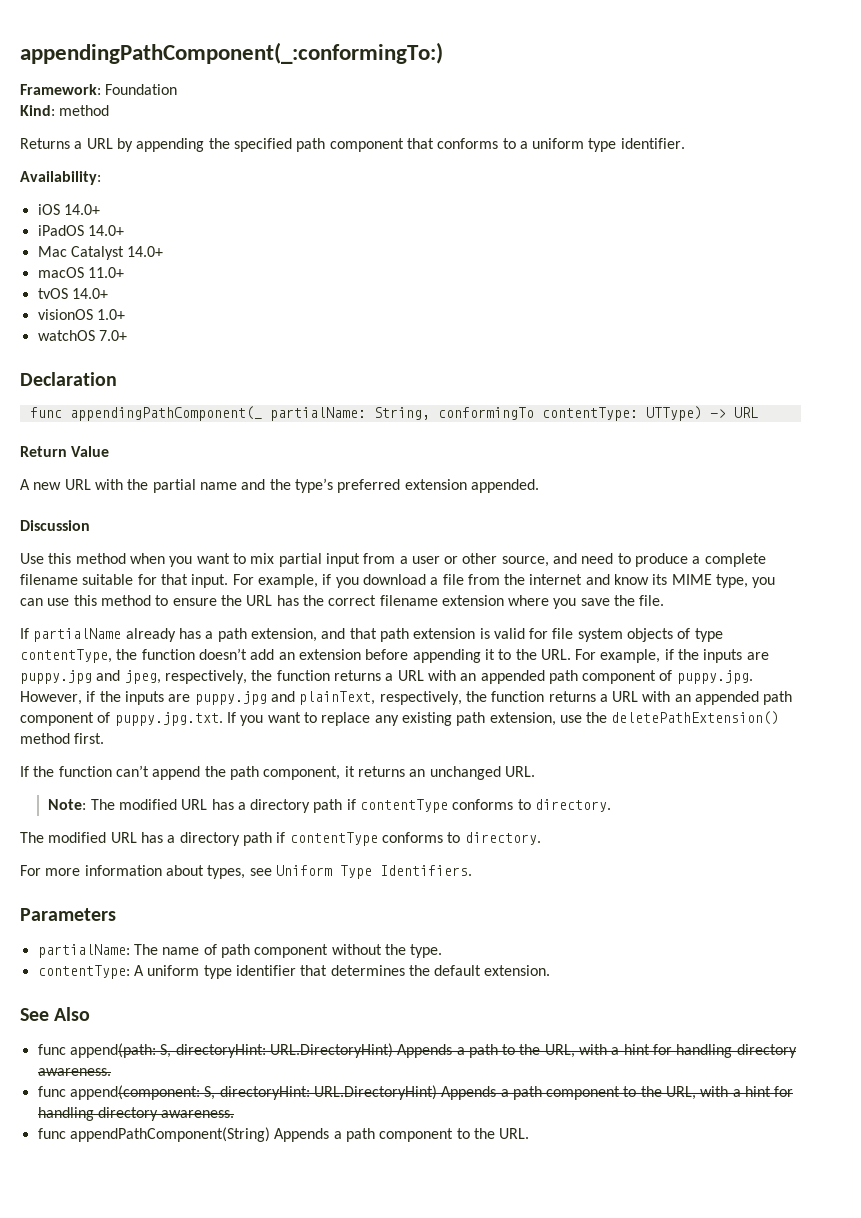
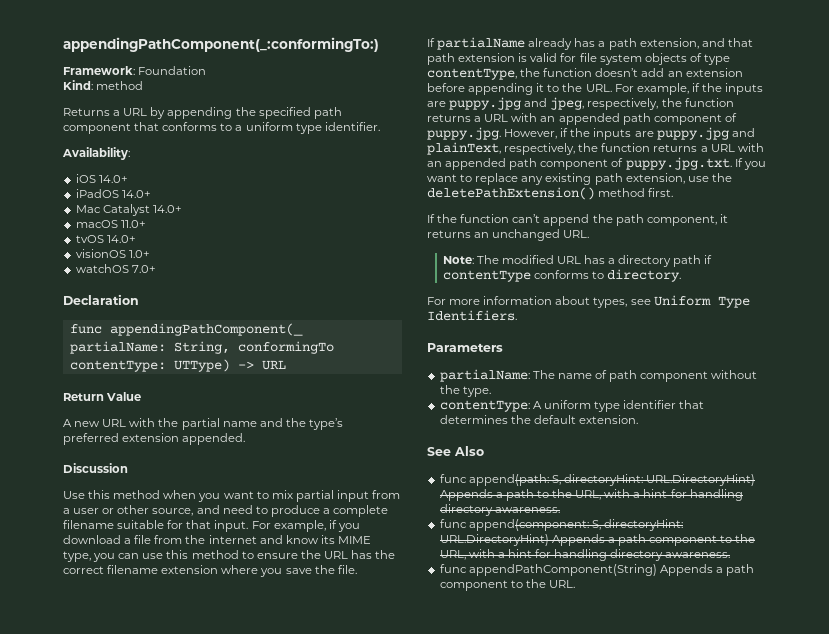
  Note: The modified URL has a directory path if contentType conforms to directory.
- The modified URL has a directory path if contentType conforms to directory.

